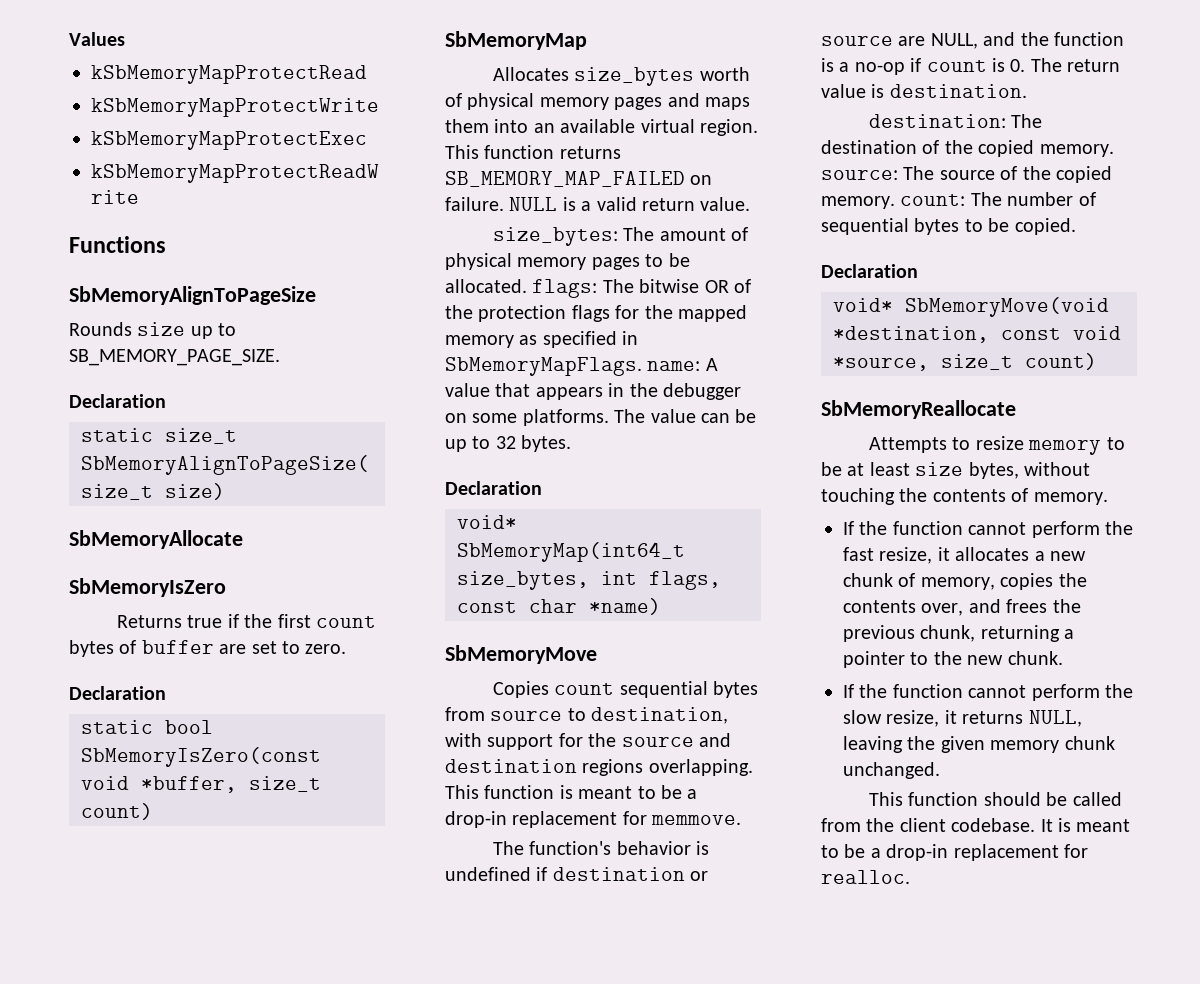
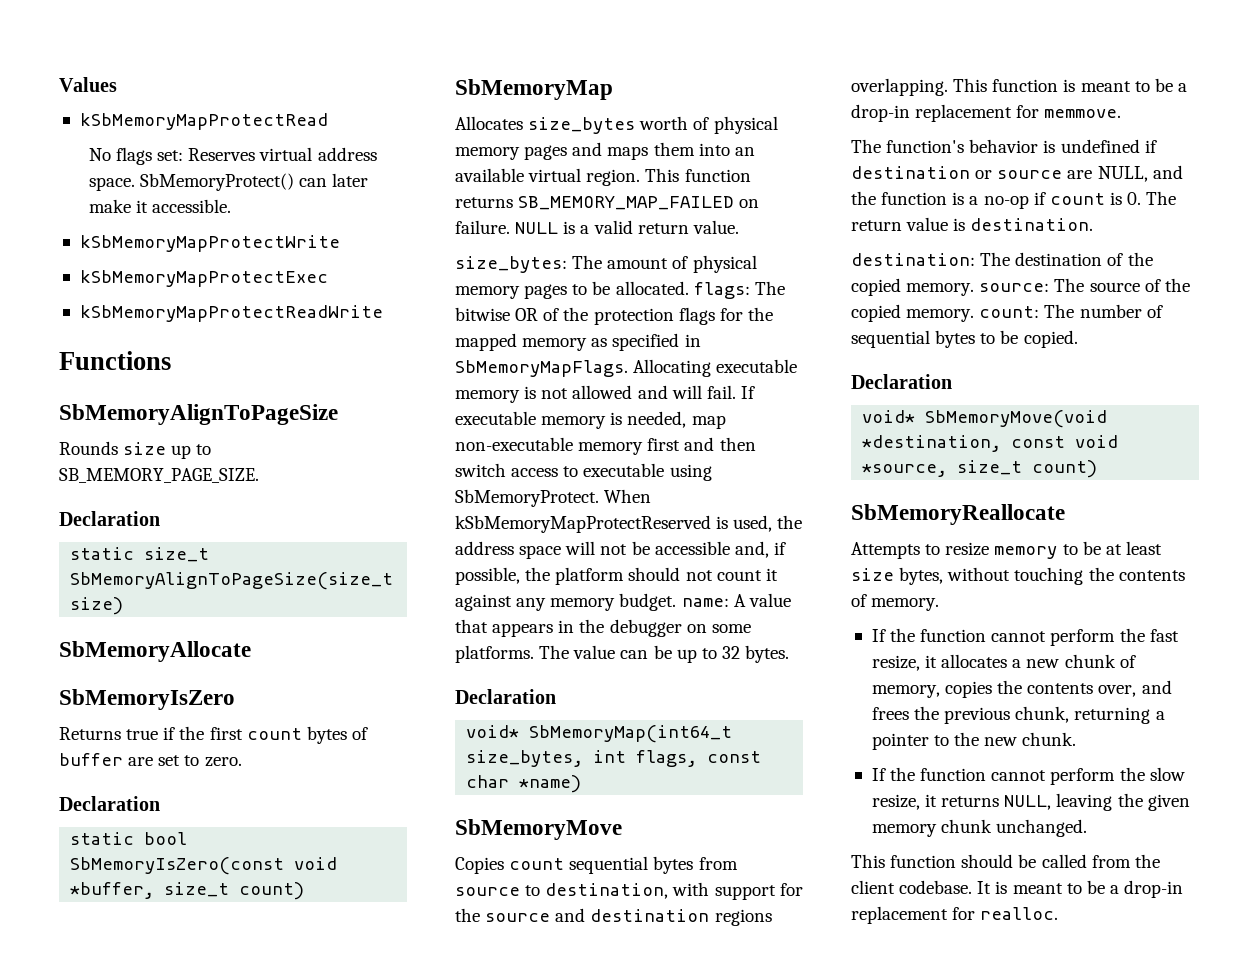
+ No flags set: Reserves virtual address space. SbMemoryProtect() can later make it accessible.
- size_bytes: The amount of physical memory pages to be allocated. flags: The bitwise OR of the protection flags for the mapped memory as specified in SbMemoryMapFlags. name: A value that appears in the debugger on some platforms.
+ size_bytes: The amount of physical memory pages to be allocated. flags: The bitwise OR of the protection flags for the mapped memory as specified in SbMemoryMapFlags. Allocating executable memory is not allowed and will fail. If executable memory is needed, map non-executable memory first and then switch access to executable using SbMemoryProtect. When kSbMemoryMapProtectReserved is used, the address space will not be accessible and, if possible, the platform should not count it against any memory budget. name: A value that appears in the debugger on some platforms.

